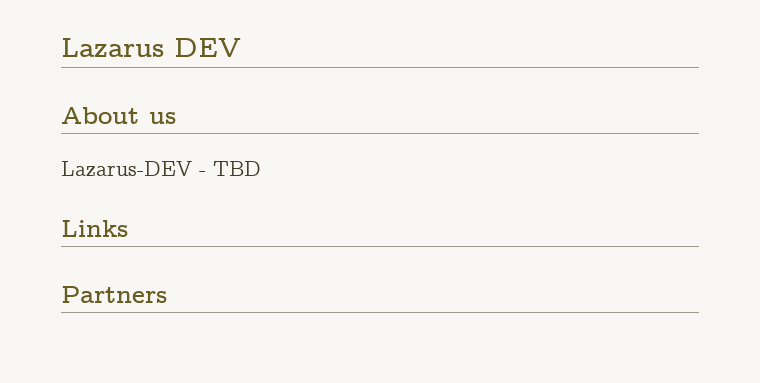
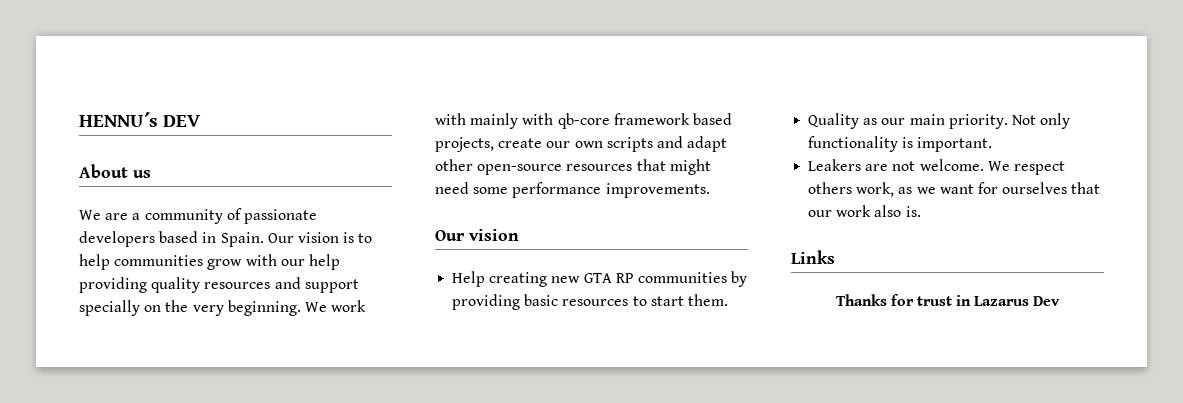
- Lazarus DEV
+ HENNU´s DEV
- Lazarus-DEV - TBD
+ We are a community of passionate developers based in Spain. Our vision is to help communities grow with our help providing quality resources and support specially on the very beginning. We work with mainly with qb-core framework based projects, create our own scripts and adapt other open-source resources that might need some performance improvements.
+ Our vision
+ Help creating new GTA RP communities by providing basic resources to start them.
+ Quality as our main priority. Not only functionality is important.
+ Leakers are not welcome. We respect others work, as we want for ourselves that our work also is.
  Links
- Partners
+ Thanks for trust in Lazarus Dev

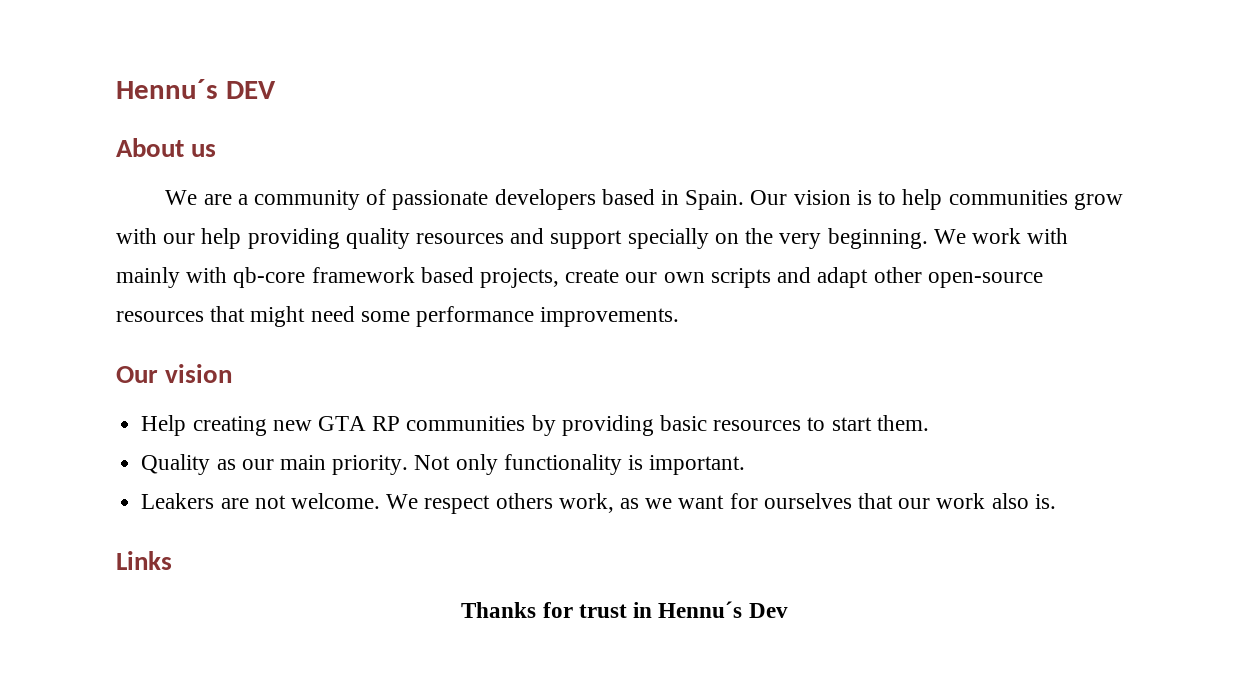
- HENNU´s DEV
+ Hennu´s DEV
- Thanks for trust in Lazarus Dev
+ Thanks for trust in Hennu´s Dev

